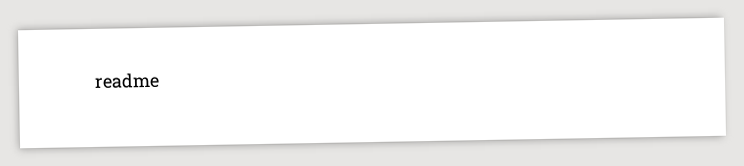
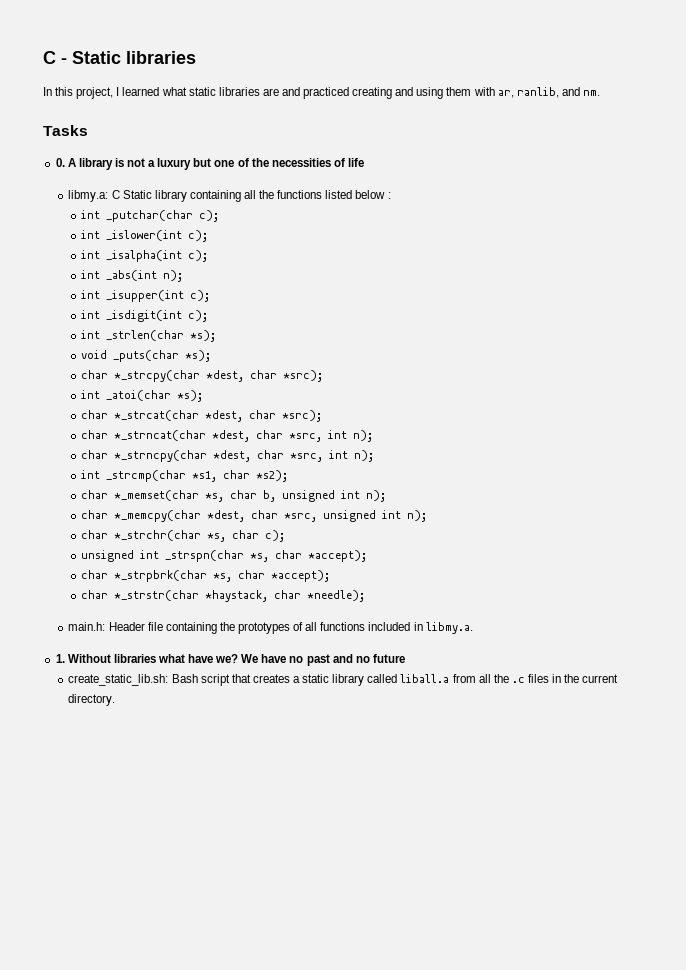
- readme
+ C - Static libraries
+ In this project, I learned what static libraries are and practiced creating and using them with ar, ranlib, and nm.
+ Tasks
+ 0. A library is not a luxury but one of the necessities of life
+ libmy.a: C Static library containing all the functions listed below :
+ int _putchar(char c);
+ int _islower(int c);
+ int _isalpha(int c);
+ int _abs(int n);
+ int _isupper(int c);
+ int _isdigit(int c);
+ int _strlen(char *s);
+ void _puts(char *s);
+ char *_strcpy(char *dest, char *src);
+ int _atoi(char *s);
+ char *_strcat(char *dest, char *src);
+ char *_strncat(char *dest, char *src, int n);
+ char *_strncpy(char *dest, char *src, int n);
+ int _strcmp(char *s1, char *s2);
+ char *_memset(char *s, char b, unsigned int n);
+ char *_memcpy(char *dest, char *src, unsigned int n);
+ char *_strchr(char *s, char c);
+ unsigned int _strspn(char *s, char *accept);
+ char *_strpbrk(char *s, char *accept);
+ char *_strstr(char *haystack, char *needle);
+ main.h: Header file containing the prototypes of all functions included in libmy.a.
+ 1. Without libraries what have we? We have no past and no future
+ create_static_lib.sh: Bash script that creates a static library called liball.a from all the .c files in the current directory.

